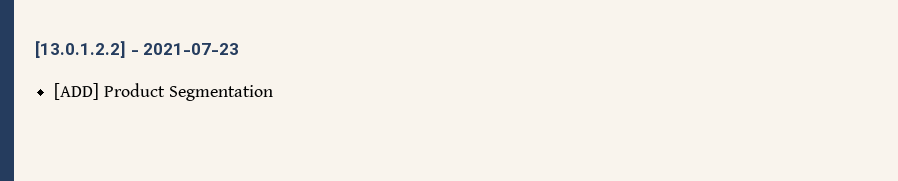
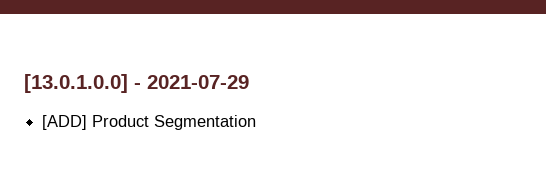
- [13.0.1.2.2] - 2021-07-23
+ [13.0.1.0.0] - 2021-07-29

